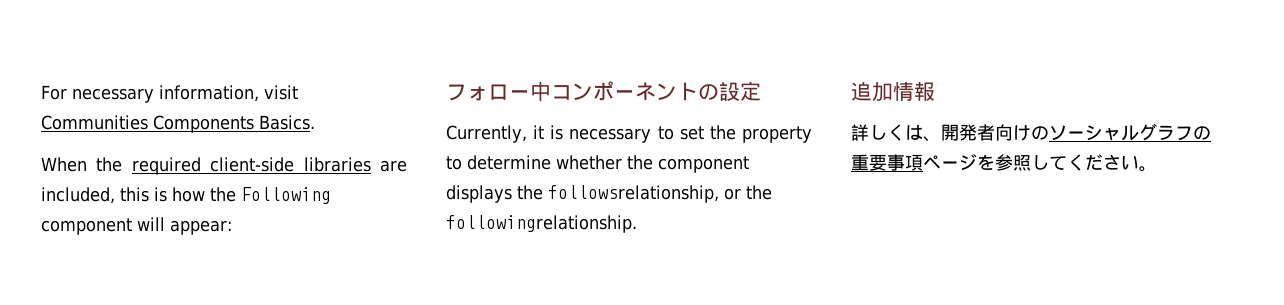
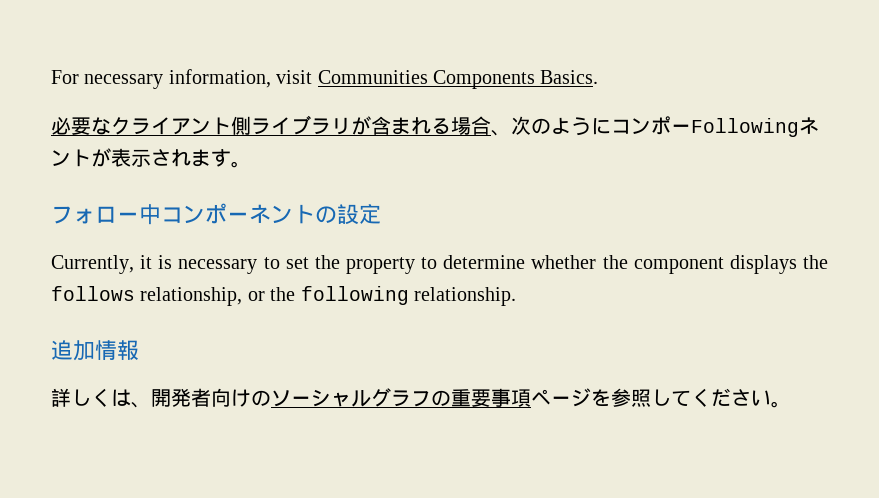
- When the required client-side libraries are included, this is how the Following component will appear:
+ 必要なクライアント側ライブラリが含まれる場合、次のようにコンポーFollowingネントが表示されます。
- Currently, it is necessary to set the property to determine whether the component displays the followsrelationship, or the followingrelationship.
+ Currently, it is necessary to set the property to determine whether the component displays the follows relationship, or the following relationship.

